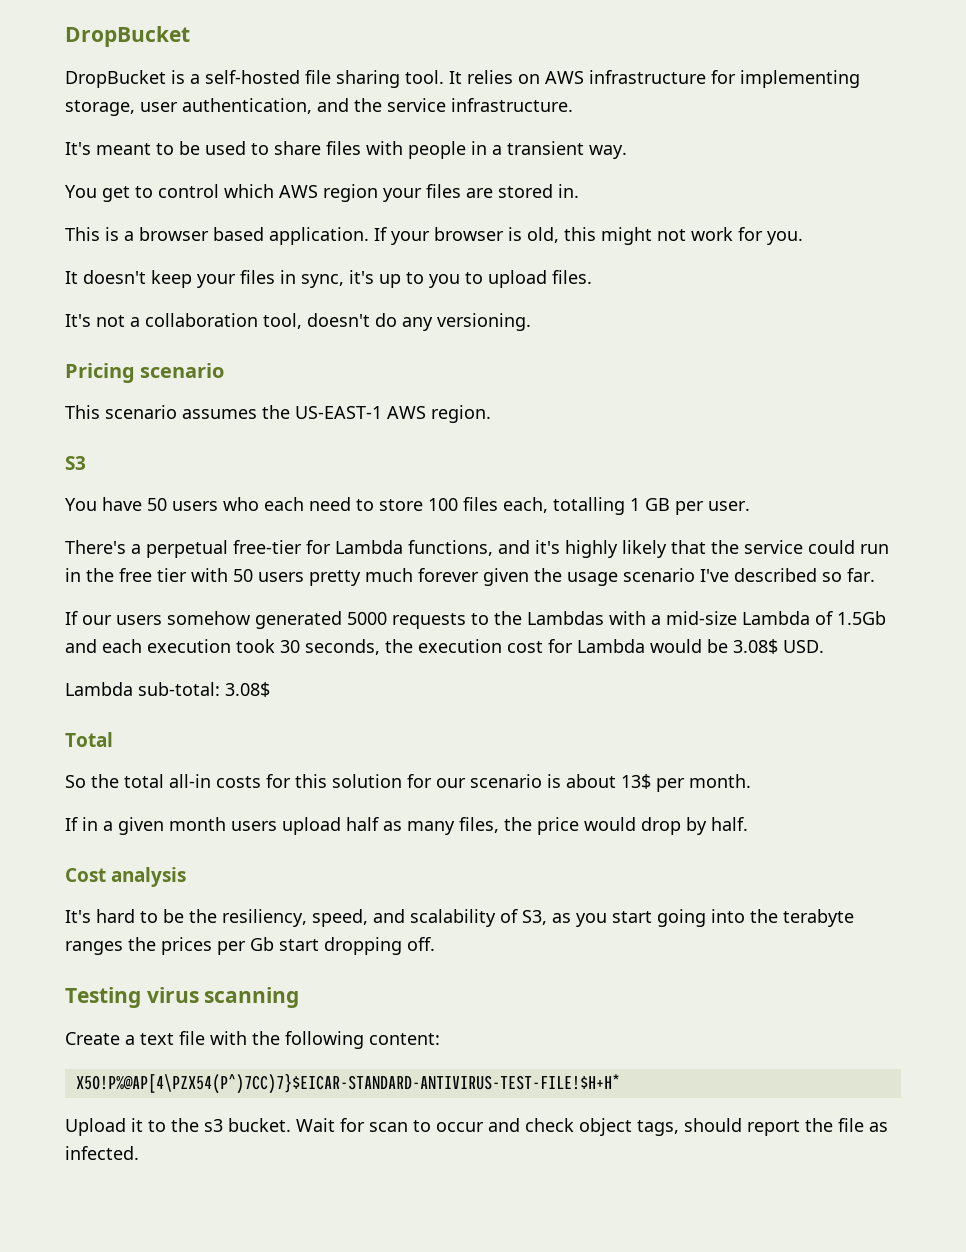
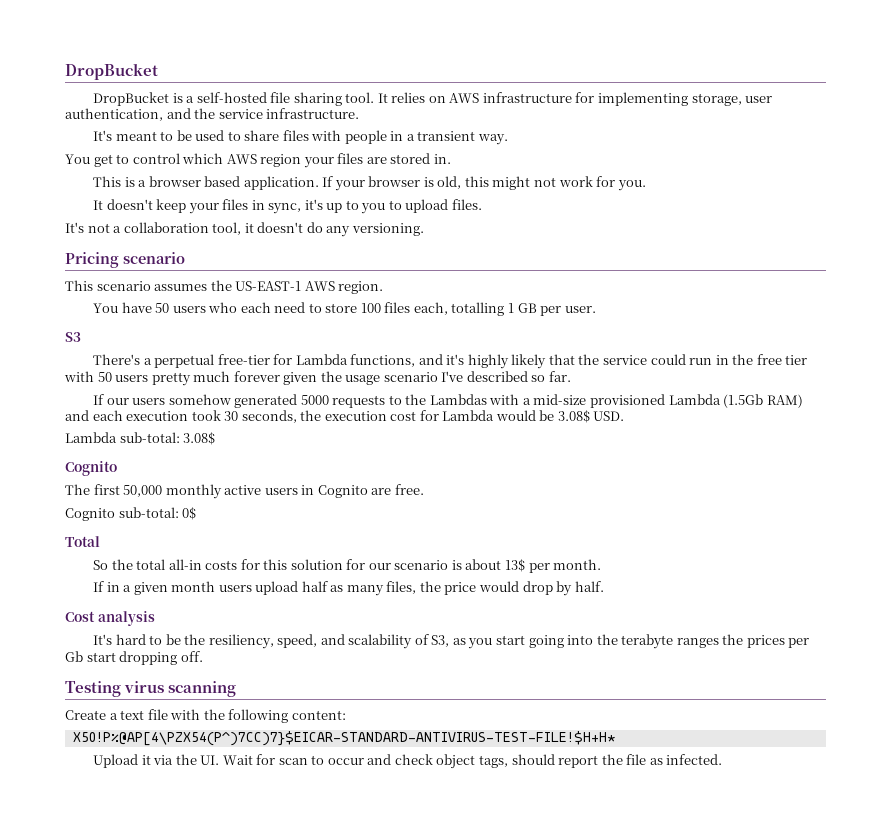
- It's not a collaboration tool, doesn't do any versioning.
+ It's not a collaboration tool, it doesn't do any versioning.
- S3
+ S3
- If our users somehow generated 5000 requests to the Lambdas with a mid-size Lambda of 1.5Gb and each execution took 30 seconds, the execution cost for Lambda would be 3.08$ USD.
+ If our users somehow generated 5000 requests to the Lambdas with a mid-size provisioned Lambda (1.5Gb RAM) and each execution took 30 seconds, the execution cost for Lambda would be 3.08$ USD.
  Lambda sub-total: 3.08$
+ Cognito
+ The first 50,000 monthly active users in Cognito are free.
+ Cognito sub-total: 0$
- Upload it to the s3 bucket. Wait for scan to occur and check object tags, should report the file as infected.
+ Upload it via the UI. Wait for scan to occur and check object tags, should report the file as infected.

